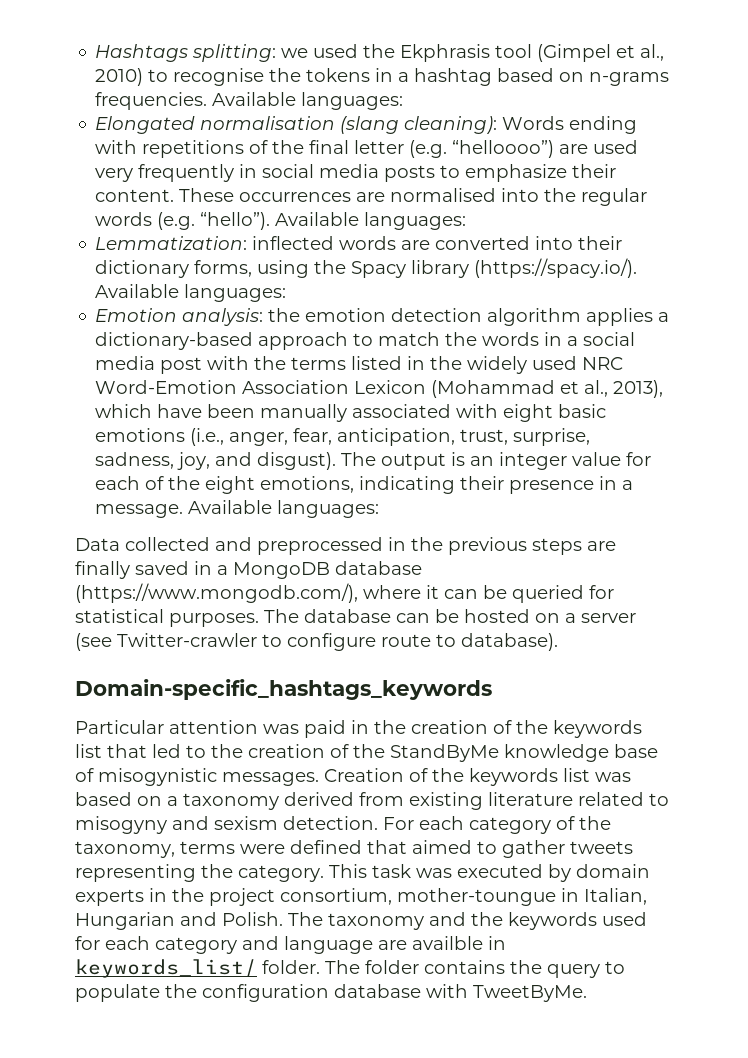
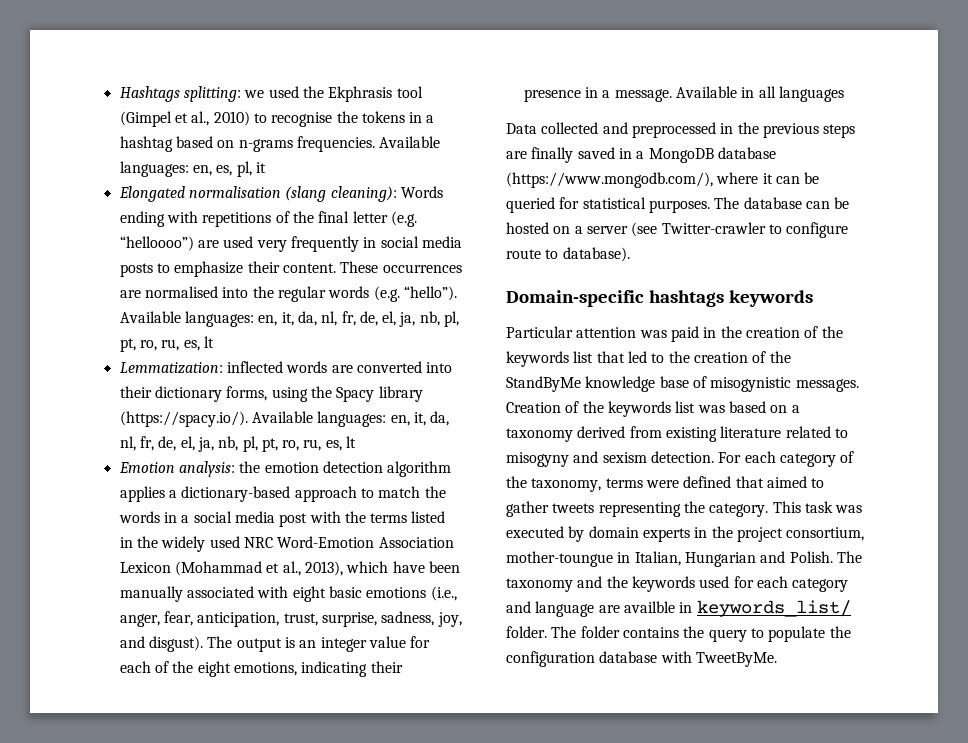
- Hashtags splitting: we used the Ekphrasis tool (Gimpel et al., 2010) to recognise the tokens in a hashtag based on n-grams frequencies. Available languages:
+ Hashtags splitting: we used the Ekphrasis tool (Gimpel et al., 2010) to recognise the tokens in a hashtag based on n-grams frequencies. Available languages: en, es, pl, it
- These occurrences are normalised into the regular words (e.g. “hello”). Available languages:
+ These occurrences are normalised into the regular words (e.g. “hello”). Available languages: en, it, da, nl, fr, de, el, ja, nb, pl, pt, ro, ru, es, lt
- Lemmatization: inflected words are converted into their dictionary forms, using the Spacy library (https://spacy.io/). Available languages:
+ Lemmatization: inflected words are converted into their dictionary forms, using the Spacy library (https://spacy.io/). Available languages: en, it, da, nl, fr, de, el, ja, nb, pl, pt, ro, ru, es, lt
- The output is an integer value for each of the eight emotions, indicating their presence in a message. Available languages:
+ The output is an integer value for each of the eight emotions, indicating their presence in a message. Available in all languages
- Domain-specific_hashtags_keywords
+ Domain-specific hashtags keywords

